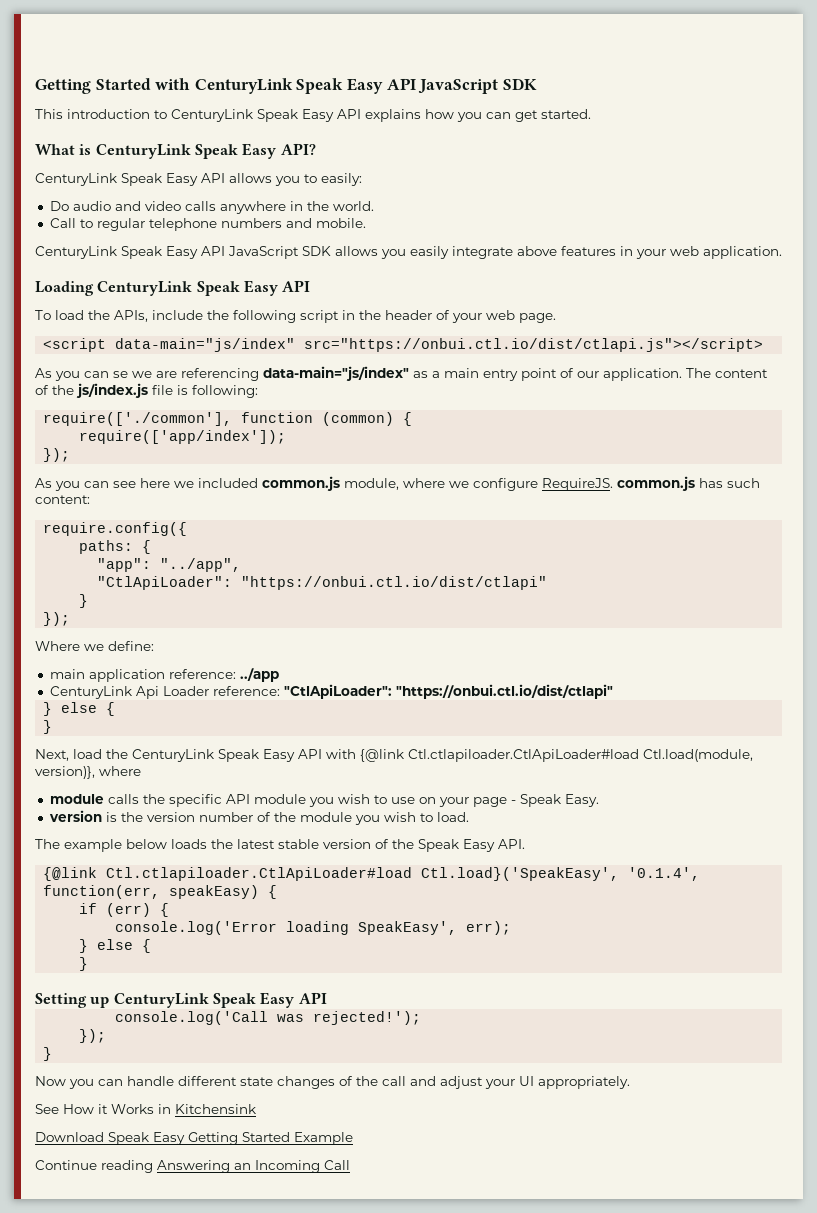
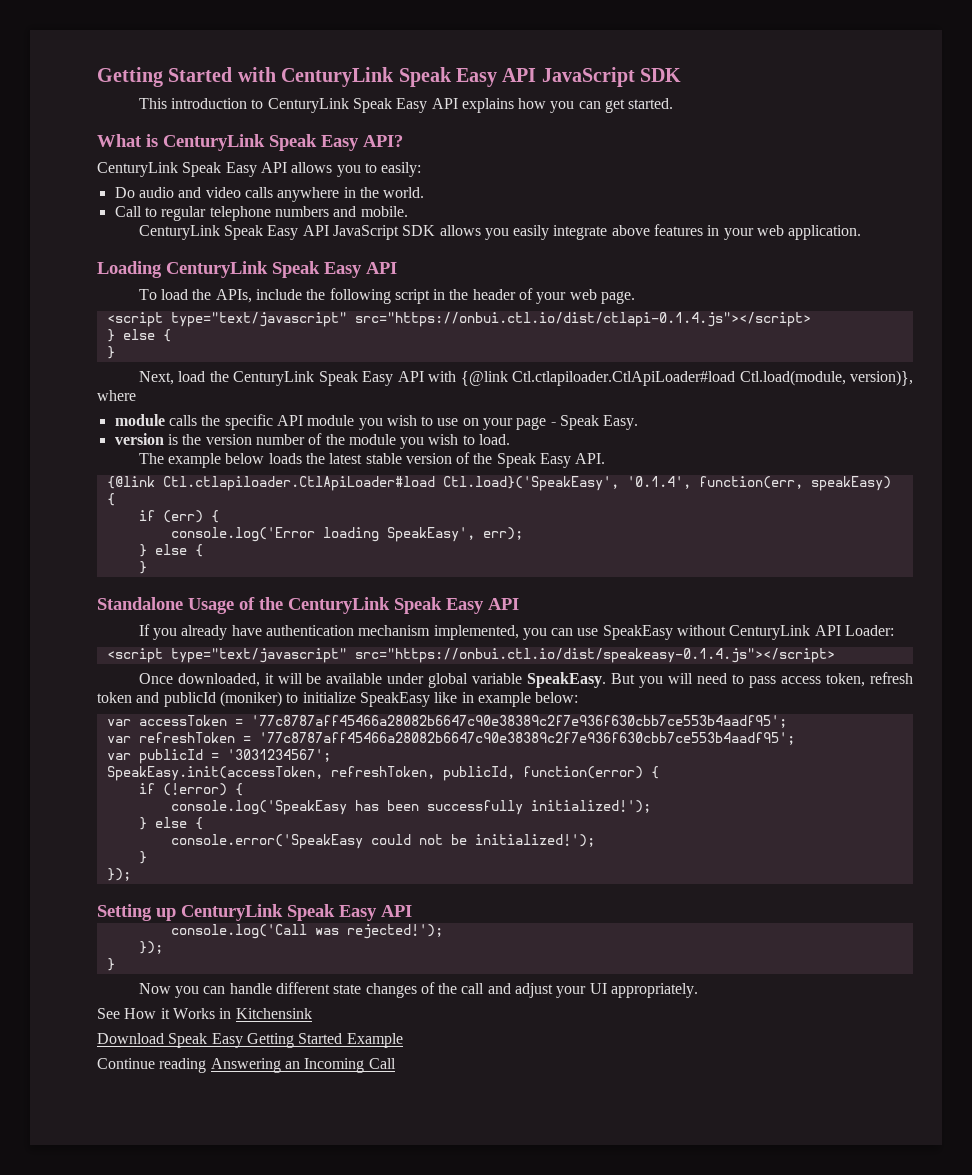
- <script data-main="js/index" src="https://onbui.ctl.io/dist/ctlapi.js"></script>
- As you can se we are referencing data-main="js/index" as a main entry point of our application. The content of the js/index.js file is following:
- require(['./common'], function (common) {
- require(['app/index']);
- });
- As you can see here we included common.js module, where we configure RequireJS. common.js has such content:
- require.config({
- paths: {
- "app": "../app",
- "CtlApiLoader": "https://onbui.ctl.io/dist/ctlapi"
- }
- });
- Where we define:
- main application reference: ../app
- CenturyLink Api Loader reference: "CtlApiLoader": "https://onbui.ctl.io/dist/ctlapi"
+ <script type="text/javascript" src="https://onbui.ctl.io/dist/ctlapi-0.1.4.js"></script>
+ Standalone Usage of the CenturyLink Speak Easy API
+ If you already have authentication mechanism implemented, you can use SpeakEasy without CenturyLink API Loader:
+ <script type="text/javascript" src="https://onbui.ctl.io/dist/speakeasy-0.1.4.js"></script>
+ Once downloaded, it will be available under global variable SpeakEasy. But you will need to pass access token, refresh token and publicId (moniker) to initialize SpeakEasy like in example below:
+ var accessToken = '77c8787aff45466a28082b6647c90e38389c2f7e936f630cbb7ce553b4aadf95';
+ var refreshToken = '77c8787aff45466a28082b6647c90e38389c2f7e936f630cbb7ce553b4aadf95';
+ var publicId = '3031234567';
+ SpeakEasy.init(accessToken, refreshToken, publicId, function(error) {
+ if (!error) {
+ console.log('SpeakEasy has been successfully initialized!');
+ } else {
+ console.error('SpeakEasy could not be initialized!');
+ }
+ });

